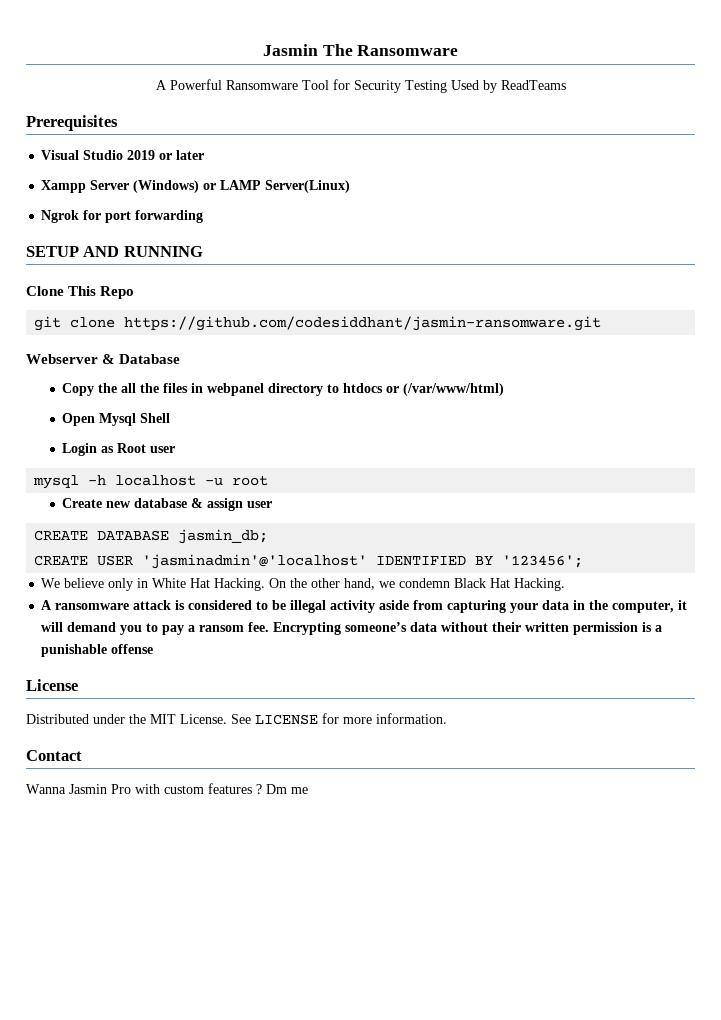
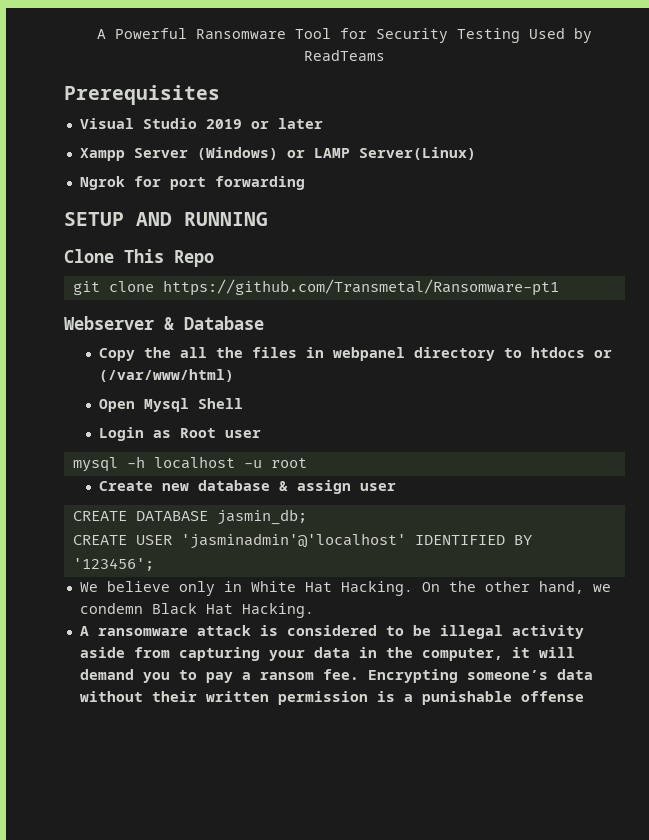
- Jasmin The Ransomware
- git clone https://github.com/codesiddhant/jasmin-ransomware.git
+ git clone https://github.com/Transmetal/Ransomware-pt1
- License
- Distributed under the MIT License. See LICENSE for more information.
- Contact
- Wanna Jasmin Pro with custom features ? Dm me

